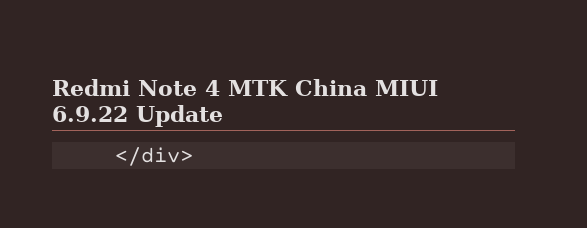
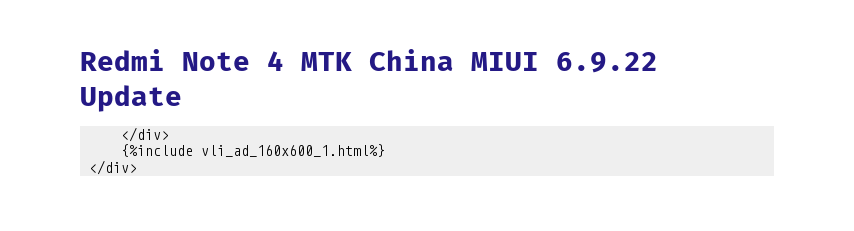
+ {%include vli_ad_160x600_1.html%}
+ </div>

